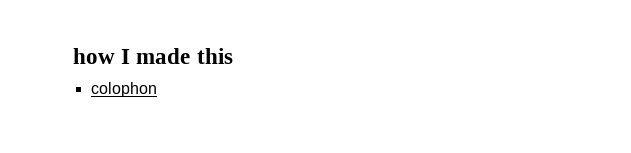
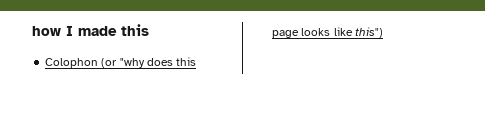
- colophon
+ Colophon (or "why does this page looks like this")

